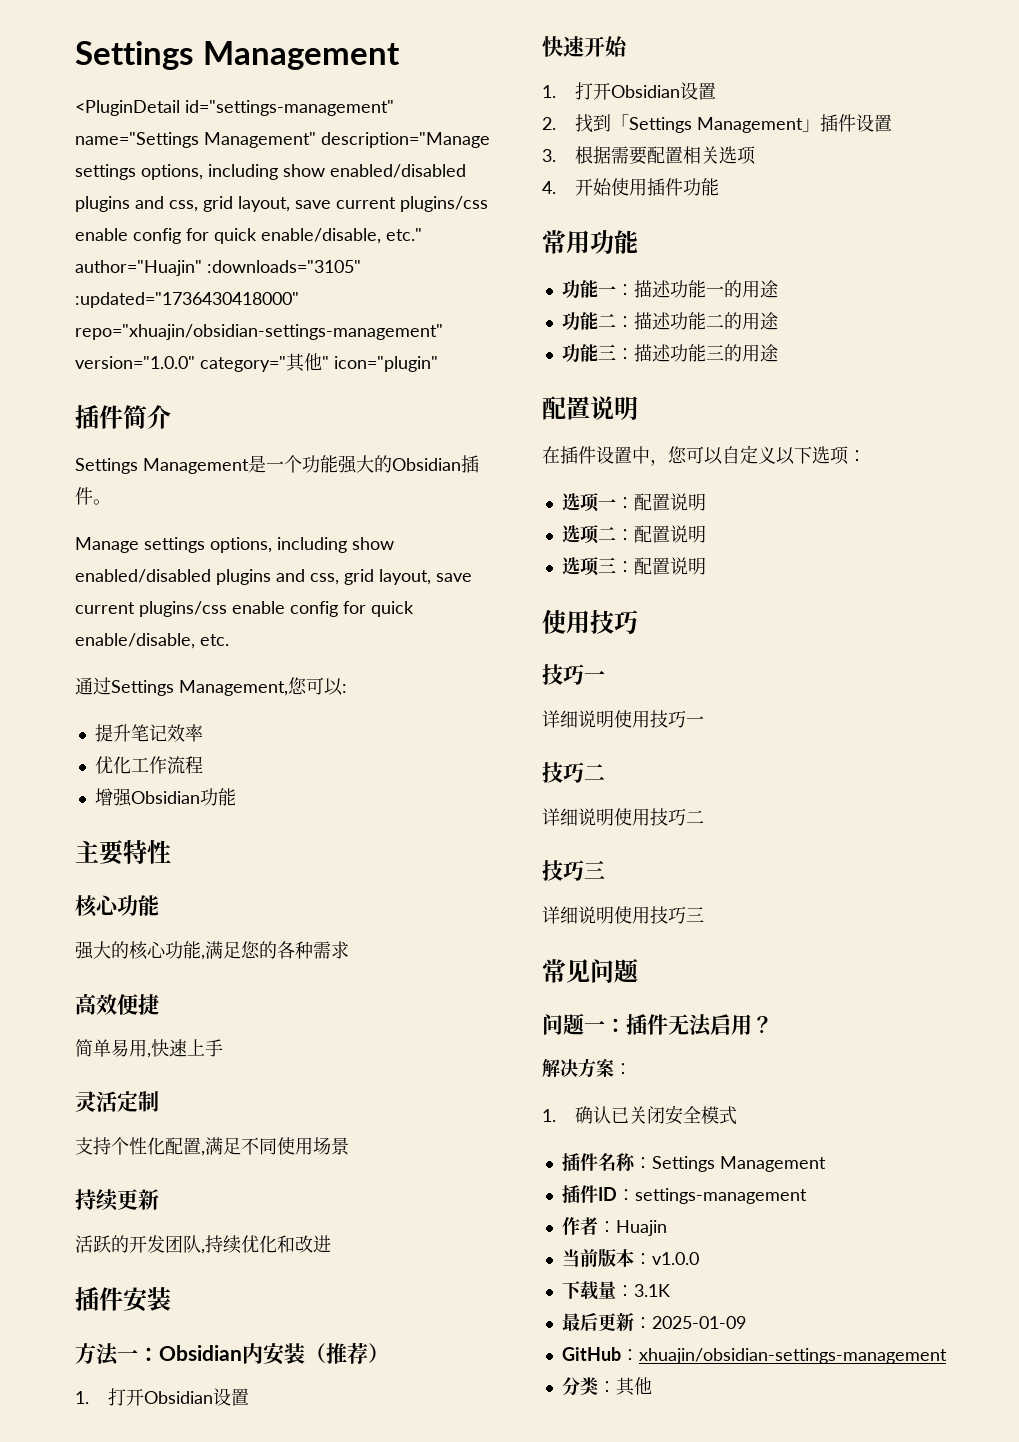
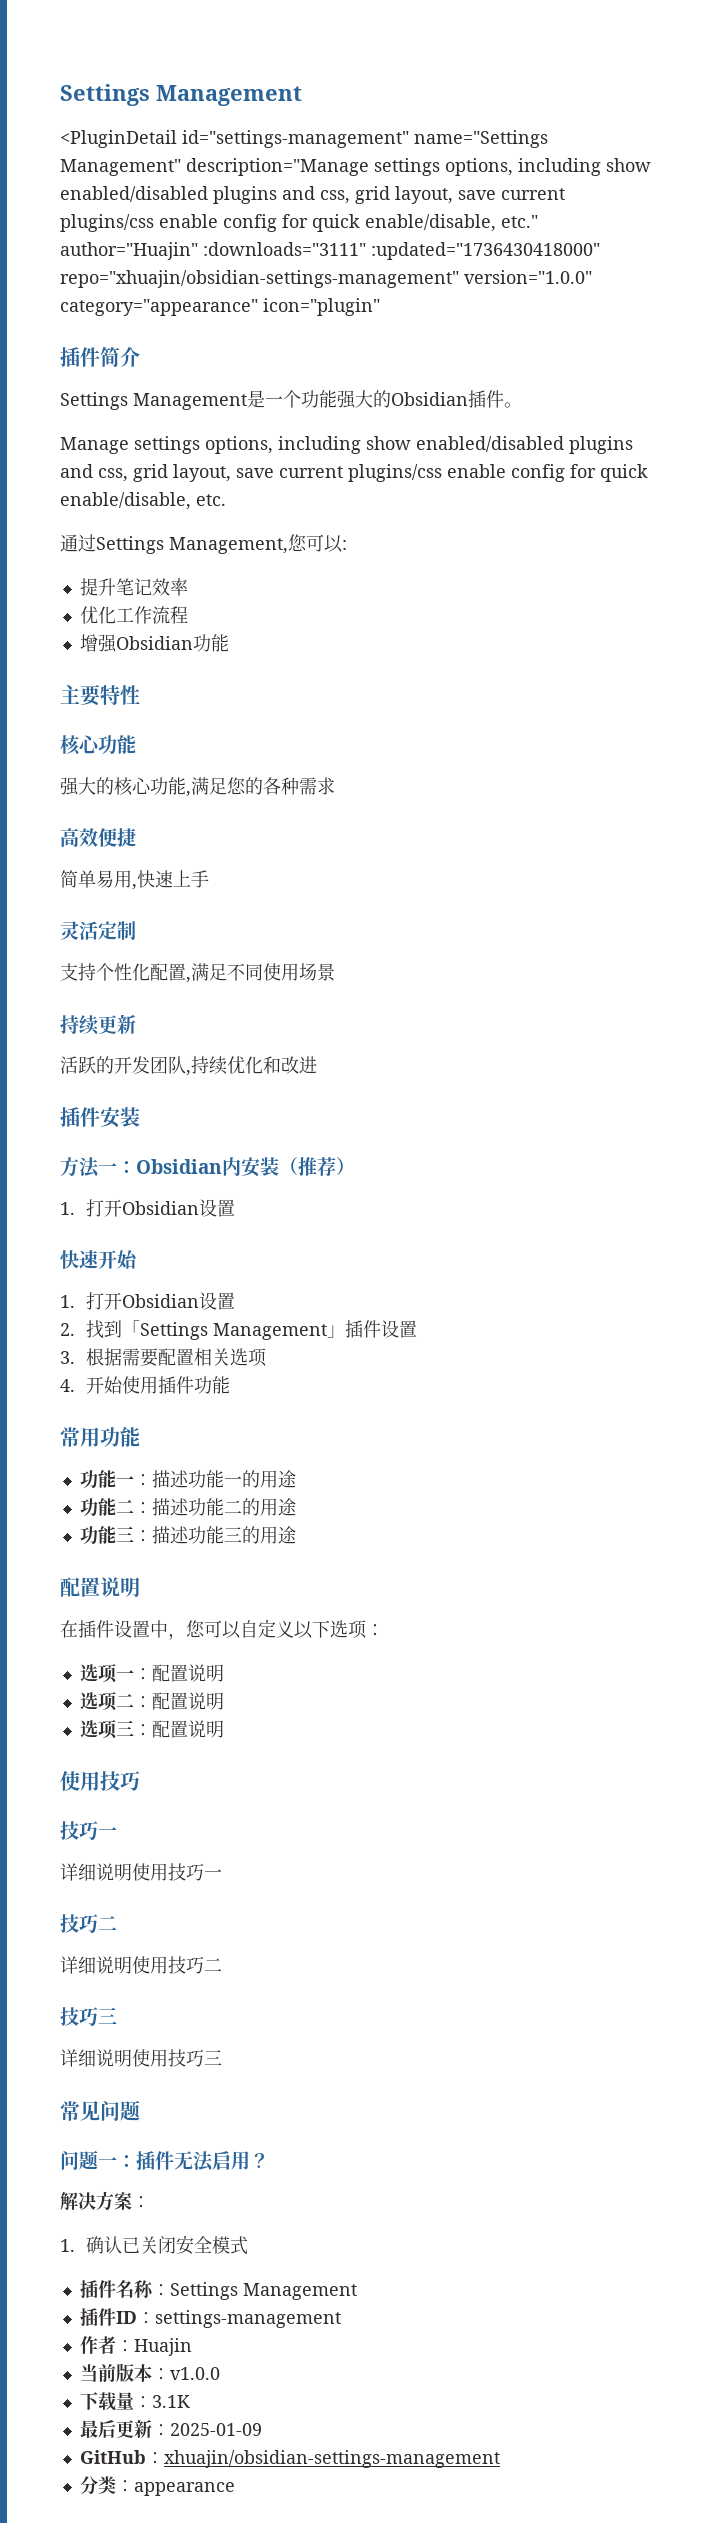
- <PluginDetail id="settings-management" name="Settings Management" description="Manage settings options, including show enabled/disabled plugins and css, grid layout, save current plugins/css enable config for quick enable/disable, etc." author="Huajin" :downloads="3105" :updated="1736430418000" repo="xhuajin/obsidian-settings-management" version="1.0.0" category="其他" icon="plugin"
+ <PluginDetail id="settings-management" name="Settings Management" description="Manage settings options, including show enabled/disabled plugins and css, grid layout, save current plugins/css enable config for quick enable/disable, etc." author="Huajin" :downloads="3111" :updated="1736430418000" repo="xhuajin/obsidian-settings-management" version="1.0.0" category="appearance" icon="plugin"
- 分类：其他
+ 分类：appearance

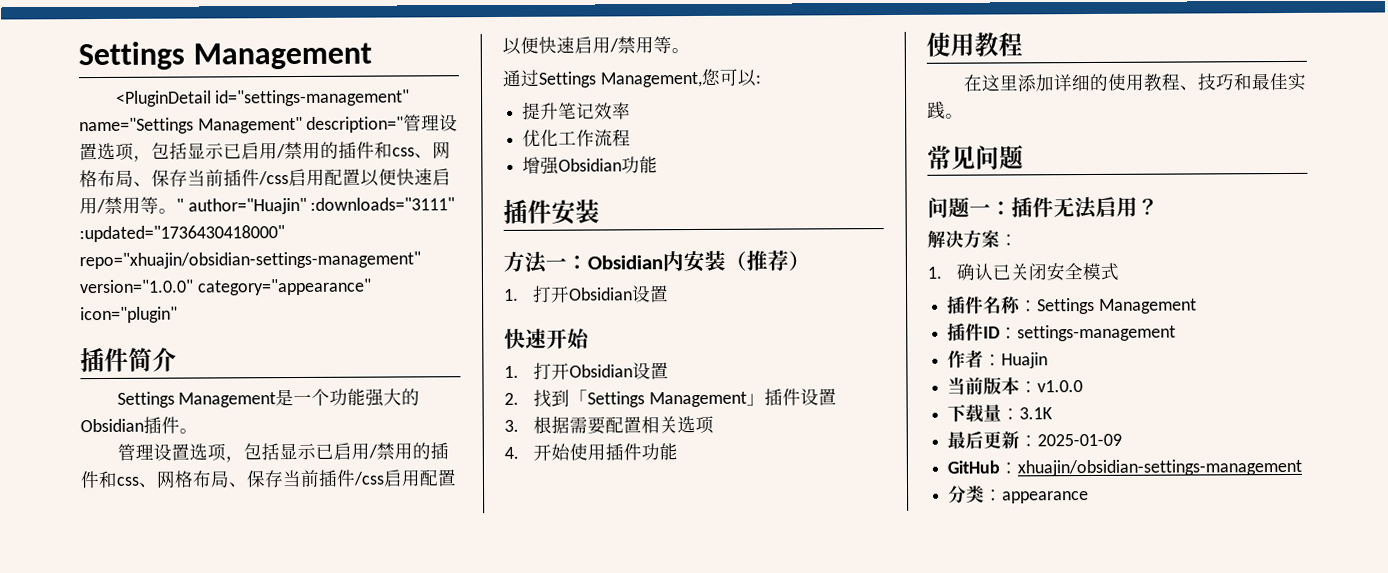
- <PluginDetail id="settings-management" name="Settings Management" description="Manage settings options, including show enabled/disabled plugins and css, grid layout, save current plugins/css enable config for quick enable/disable, etc." author="Huajin" :downloads="3111" :updated="1736430418000" repo="xhuajin/obsidian-settings-management" version="1.0.0" category="appearance" icon="plugin"
+ <PluginDetail id="settings-management" name="Settings Management" description="管理设置选项，包括显示已启用/禁用的插件和css、网格布局、保存当前插件/css启用配置以便快速启用/禁用等。" author="Huajin" :downloads="3111" :updated="1736430418000" repo="xhuajin/obsidian-settings-management" version="1.0.0" category="appearance" icon="plugin"
  Settings Management是一个功能强大的Obsidian插件。
- Manage settings options, including show enabled/disabled plugins and css, grid layout, save current plugins/css enable config for quick enable/disable, etc.
+ 管理设置选项，包括显示已启用/禁用的插件和css、网格布局、保存当前插件/css启用配置以便快速启用/禁用等。
- 主要特性
- 核心功能
- 强大的核心功能,满足您的各种需求
- 高效便捷
- 简单易用,快速上手
- 灵活定制
- 支持个性化配置,满足不同使用场景
- 持续更新
- 活跃的开发团队,持续优化和改进
  4.开始使用插件功能
- 常用功能
- 功能一：描述功能一的用途
- 功能二：描述功能二的用途
- 功能三：描述功能三的用途
- 配置说明
- 在插件设置中，您可以自定义以下选项：
- 选项一：配置说明
- 选项二：配置说明
- 选项三：配置说明
- 使用技巧
- 技巧一
- 详细说明使用技巧一
- 技巧二
- 详细说明使用技巧二
- 技巧三
- 详细说明使用技巧三
+ 使用教程
+ 在这里添加详细的使用教程、技巧和最佳实践。

